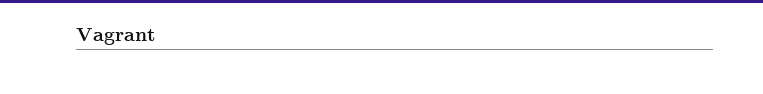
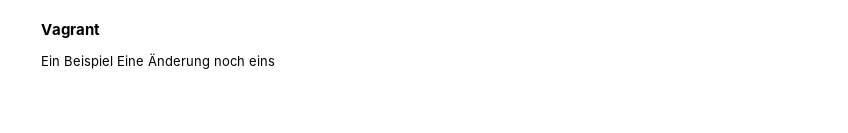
+ Ein Beispiel Eine Änderung noch eins

